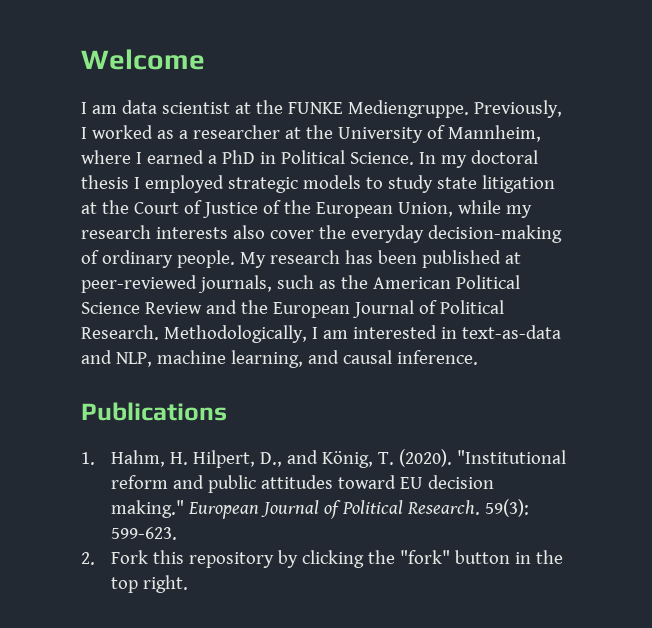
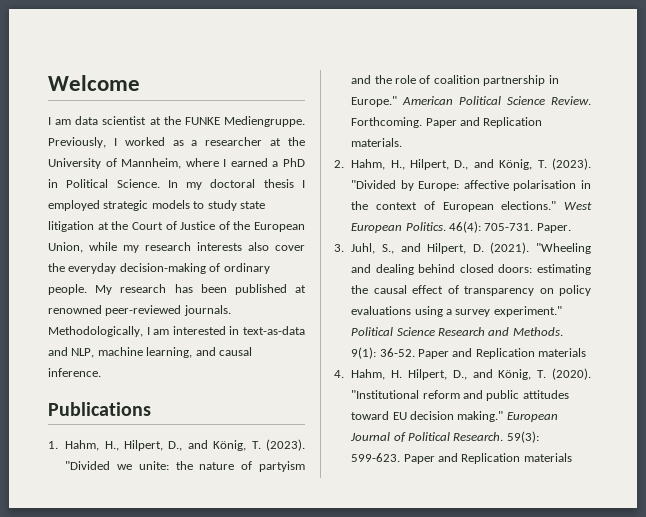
- My research has been published at peer-reviewed journals, such as the American Political Science Review and the European Journal of Political Research.
+ My research has been published at renowned peer-reviewed journals.
- 1. Hahm, H. Hilpert, D., and König, T. (2020).
+ 1. Hahm, H., Hilpert, D., and König, T. (2023). "Divided we unite: the nature of partyism and the role of coalition partnership in Europe." American Political Science Review. Forthcoming. Paper and Replication materials.
+ 2. Hahm, H., Hilpert, D., and König, T. (2023). "Divided by Europe: affective polarisation in the context of European elections." West European Politics. 46(4): 705-731. Paper.
+ 3. Juhl, S., and Hilpert, D. (2021). "Wheeling and dealing behind closed doors: estimating the causal effect of transparency on policy evaluations using a survey experiment." Political Science Research and Methods. 9(1): 36-52. Paper and Replication materials
+ 4. Hahm, H. Hilpert, D., and König, T. (2020).
- 59(3): 599-623.
- 2. Fork this repository by clicking the "fork" button in the top right.
+ 59(3): 599-623. Paper and Replication materials

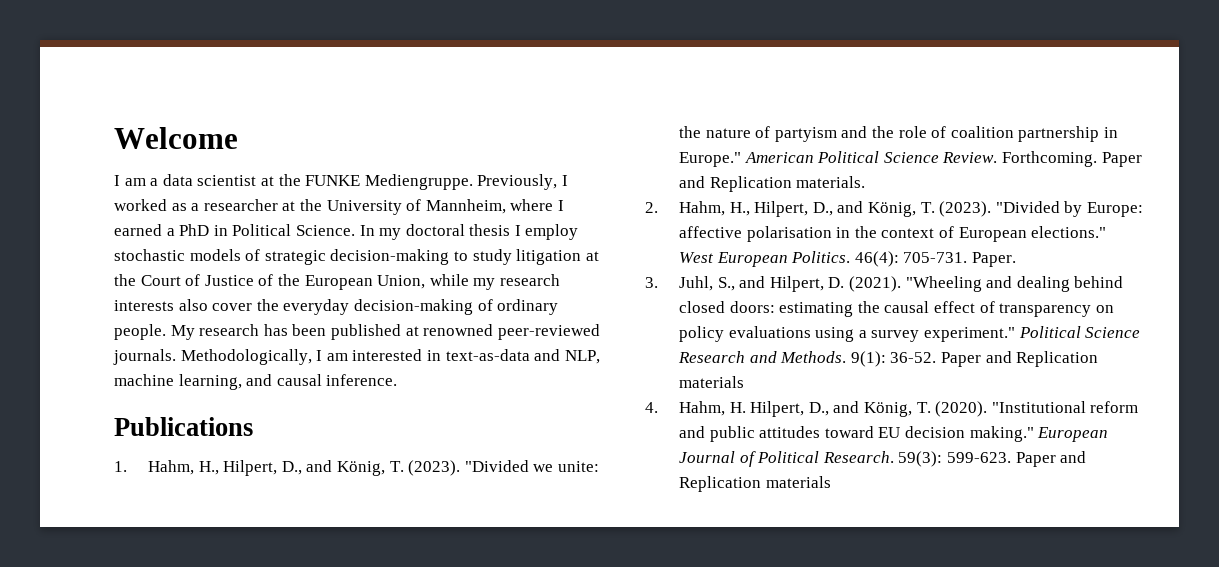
- I am data scientist at the FUNKE Mediengruppe.
+ I am a data scientist at the FUNKE Mediengruppe.
- In my doctoral thesis I employed strategic models to study state litigation at the Court of Justice of the European Union, while my research interests also cover the everyday decision-making of ordinary people.
+ In my doctoral thesis I employ stochastic models of strategic decision-making to study litigation at the Court of Justice of the European Union, while my research interests also cover the everyday decision-making of ordinary people.

